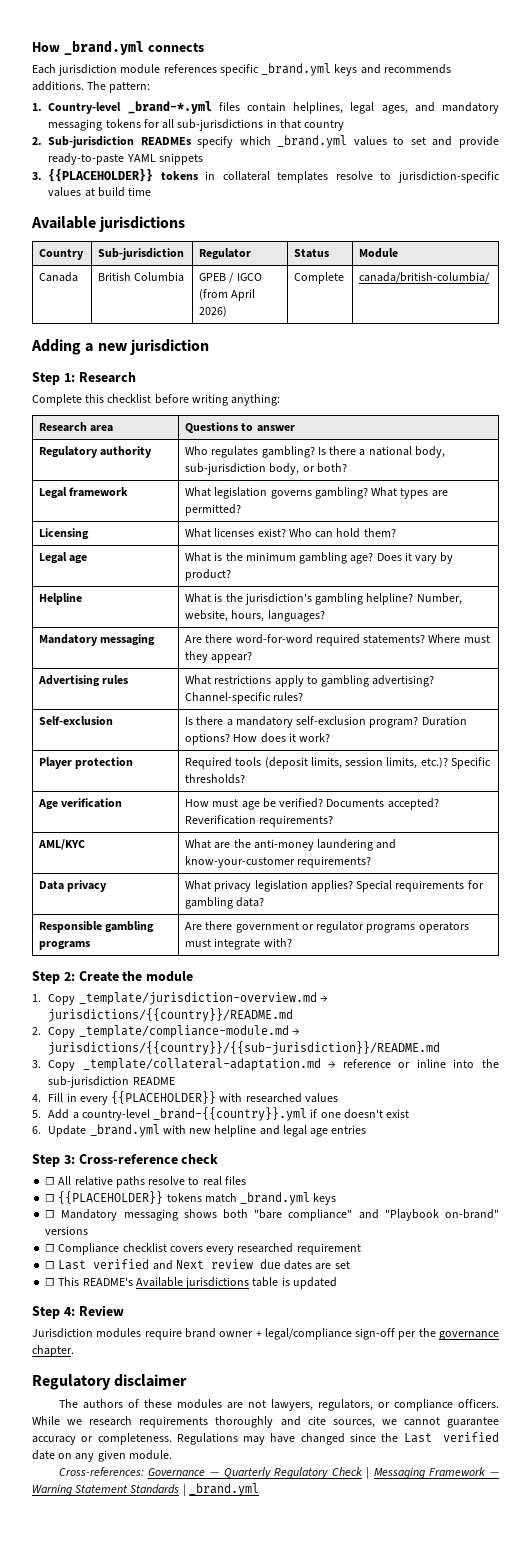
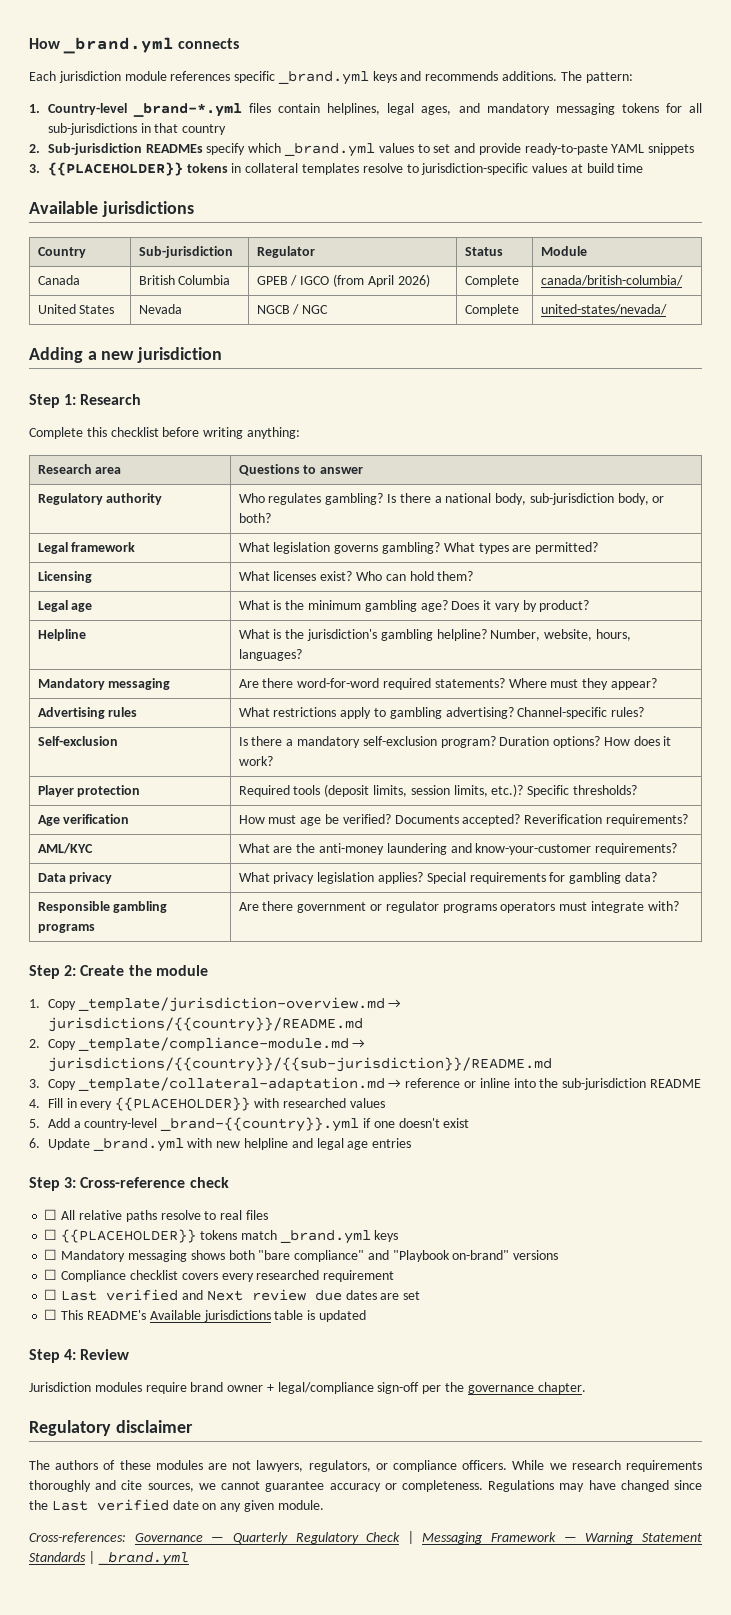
+ United States | Nevada | NGCB / NGC | Complete | united-states/nevada/

